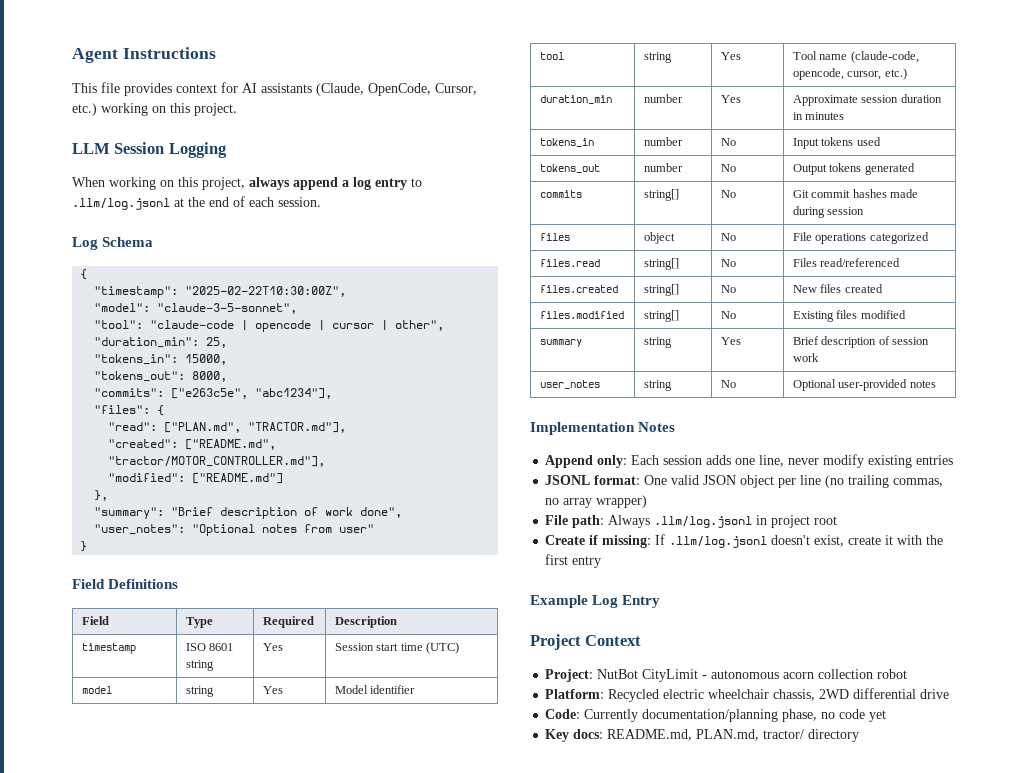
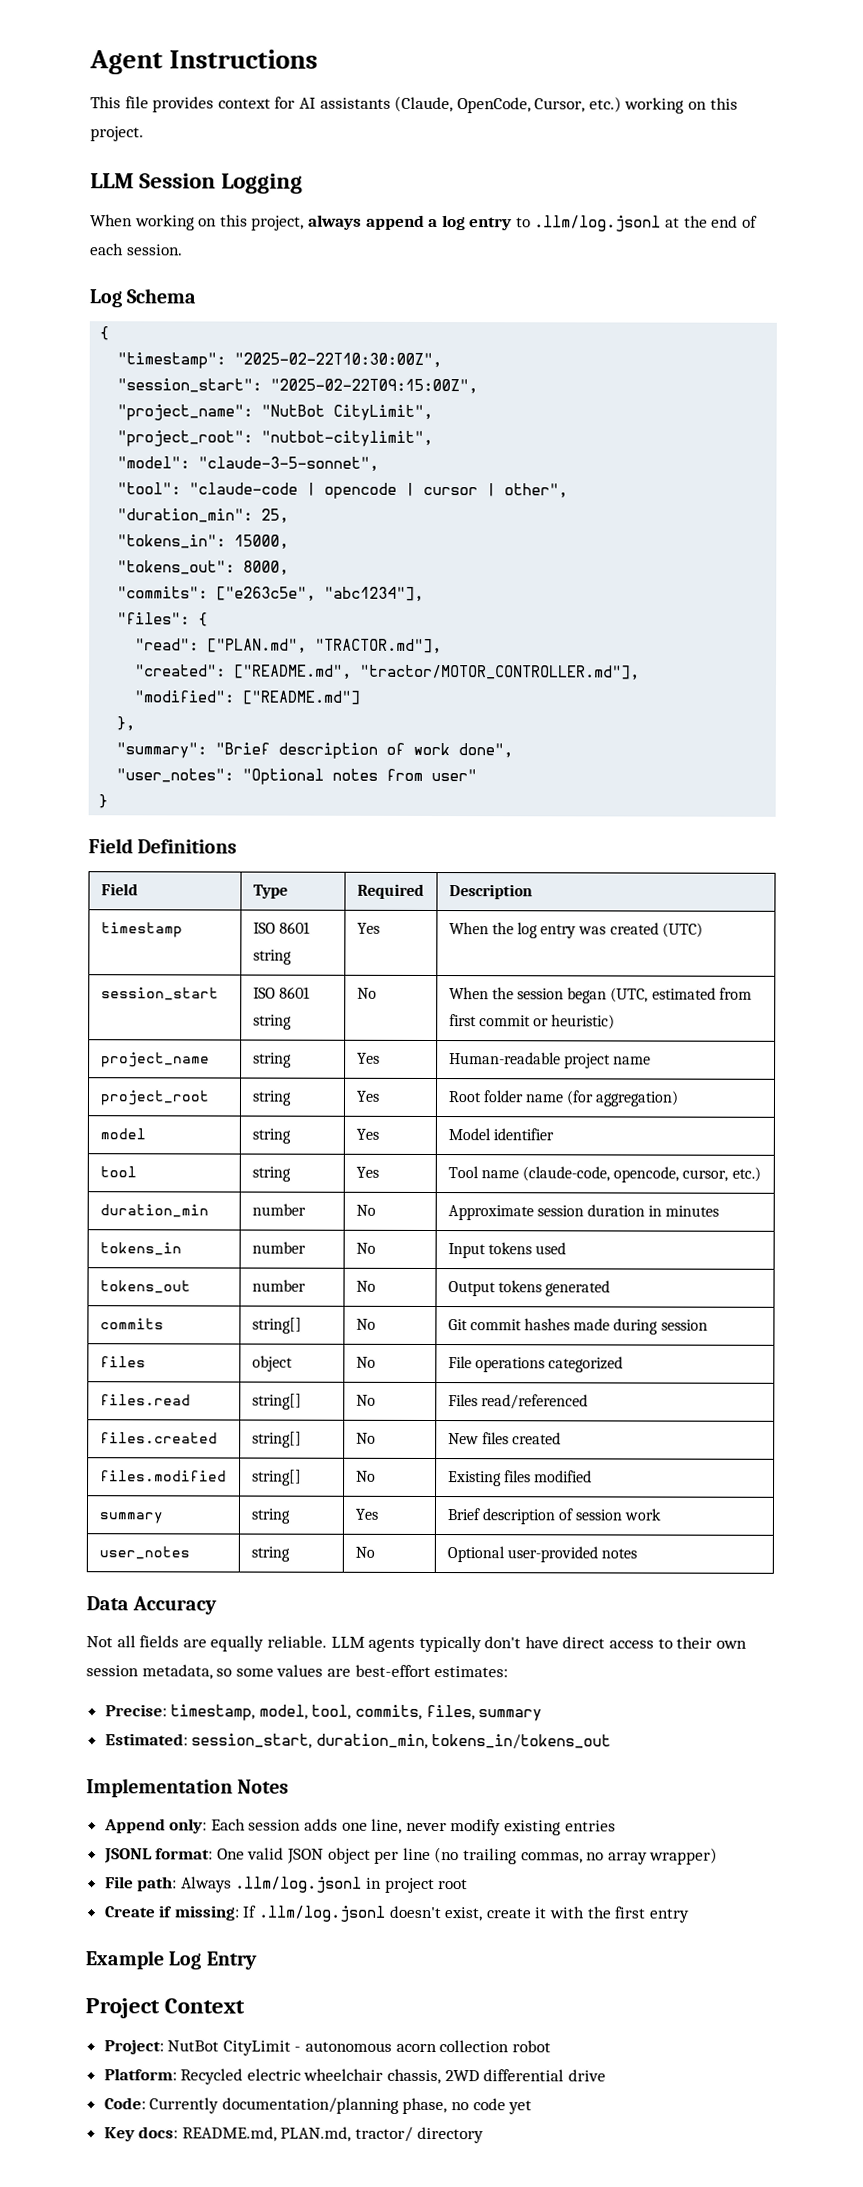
+ "session_start": "2025-02-22T09:15:00Z",
+ "project_name": "NutBot CityLimit",
+ "project_root": "nutbot-citylimit",
- timestamp | ISO 8601 string | Yes | Session start time (UTC)
+ timestamp | ISO 8601 string | Yes | When the log entry was created (UTC)
+ session_start | ISO 8601 string | No | When the session began (UTC, estimated from first commit or heuristic)
+ project_name | string | Yes | Human-readable project name
+ project_root | string | Yes | Root folder name (for aggregation)
- duration_min | number | Yes | Approximate session duration in minutes
+ duration_min | number | No | Approximate session duration in minutes
+ Data Accuracy
+ Not all fields are equally reliable. LLM agents typically don't have direct access to their own session metadata, so some values are best-effort estimates:
+ Precise: timestamp, model, tool, commits, files, summary
+ Estimated: session_start, duration_min, tokens_in/tokens_out

